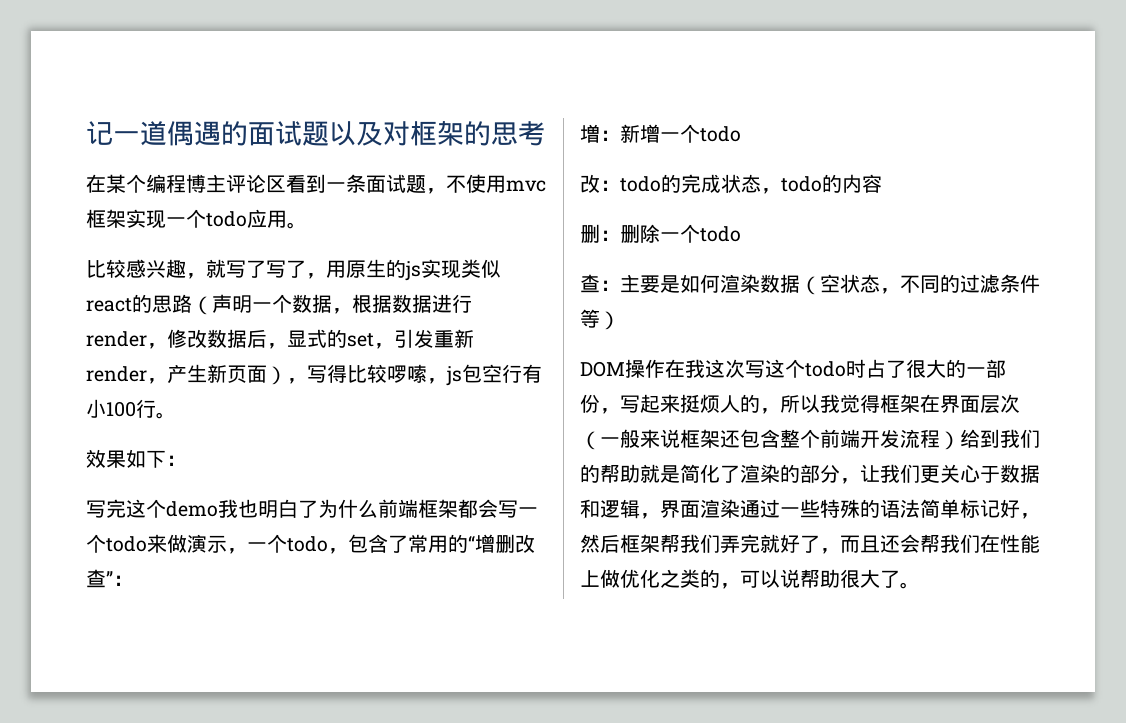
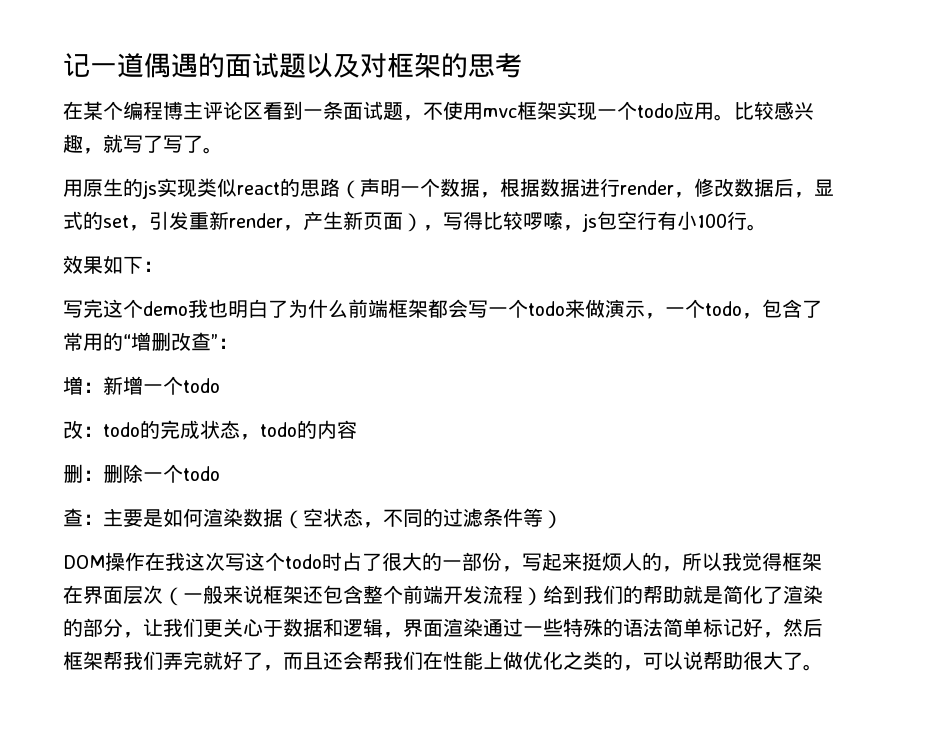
- 在某个编程博主评论区看到一条面试题，不使用mvc框架实现一个todo应用。
- 比较感兴趣，就写了写了，用原生的js实现类似react的思路（声明一个数据，根据数据进行render，修改数据后，显式的set，引发重新render，产生新页面），写得比较啰嗦，js包空行有小100行。
+ 在某个编程博主评论区看到一条面试题，不使用mvc框架实现一个todo应用。比较感兴趣，就写了写了。
+ 用原生的js实现类似react的思路（声明一个数据，根据数据进行render，修改数据后，显式的set，引发重新render，产生新页面），写得比较啰嗦，js包空行有小100行。

